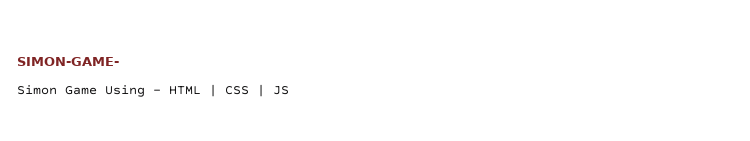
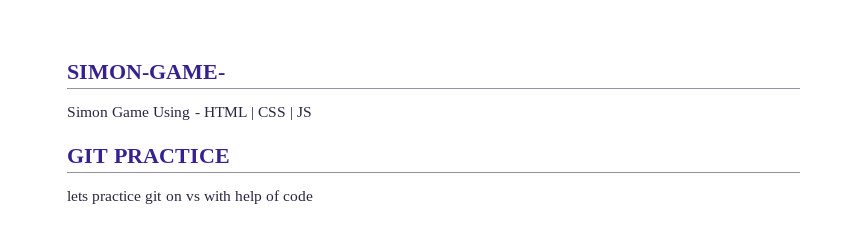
+ GIT PRACTICE
+ lets practice git on vs with help of code

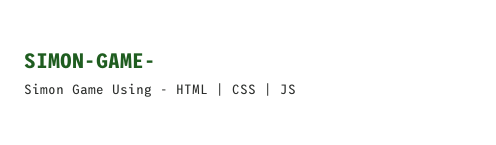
- GIT PRACTICE
- lets practice git on vs with help of code

